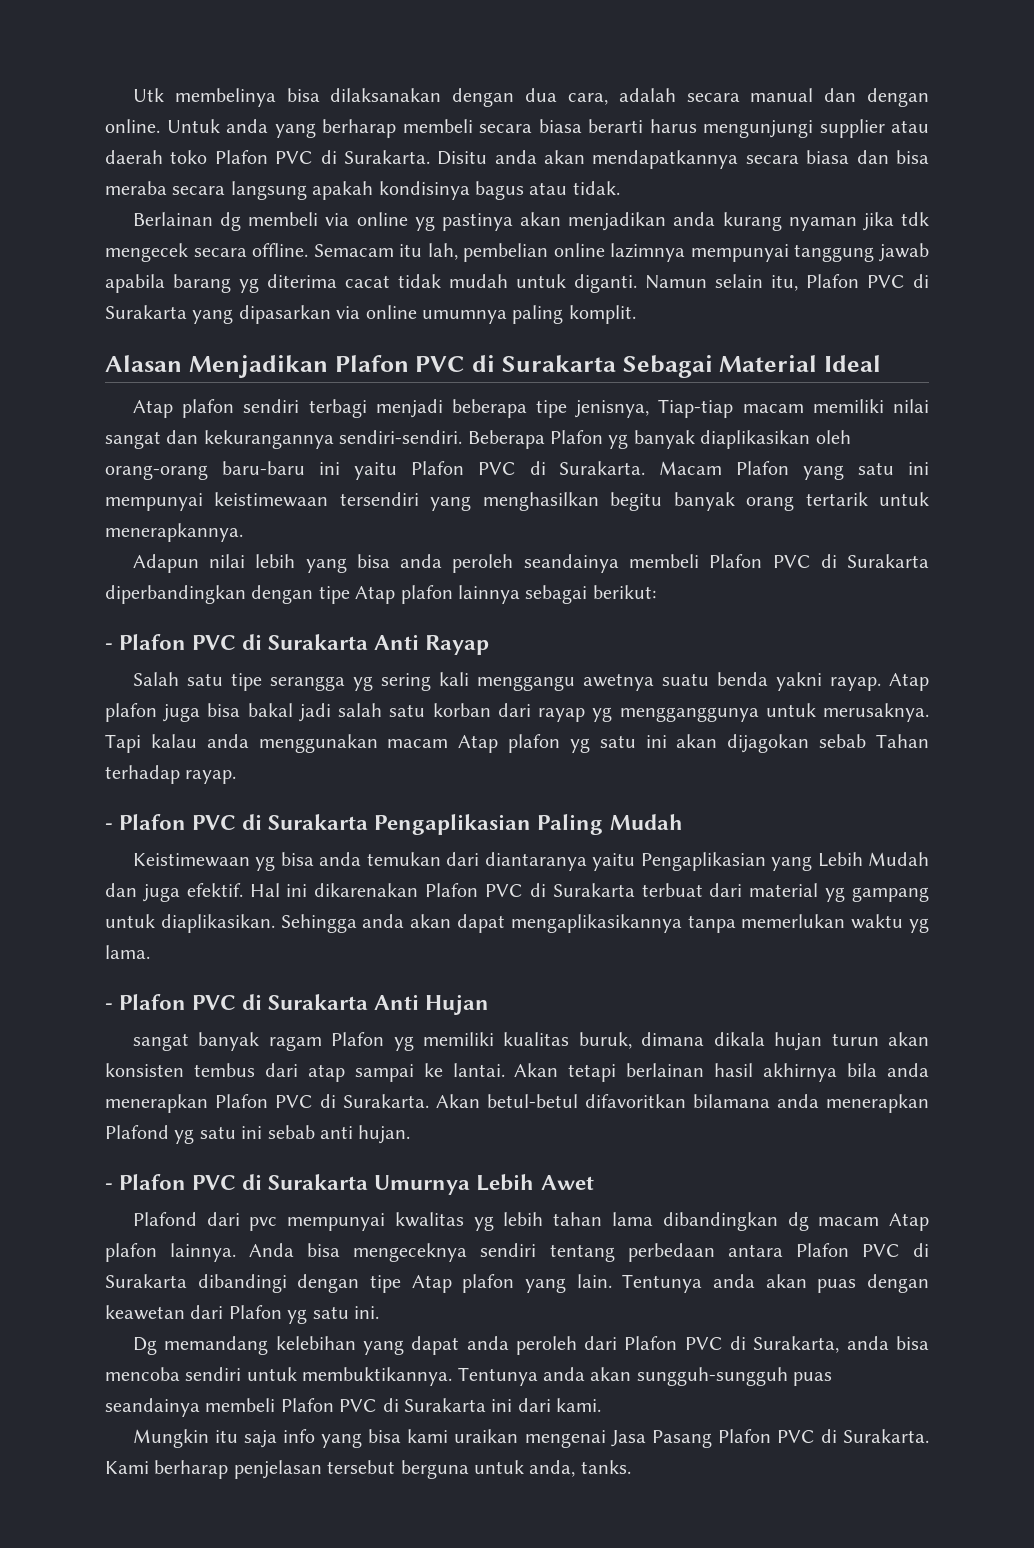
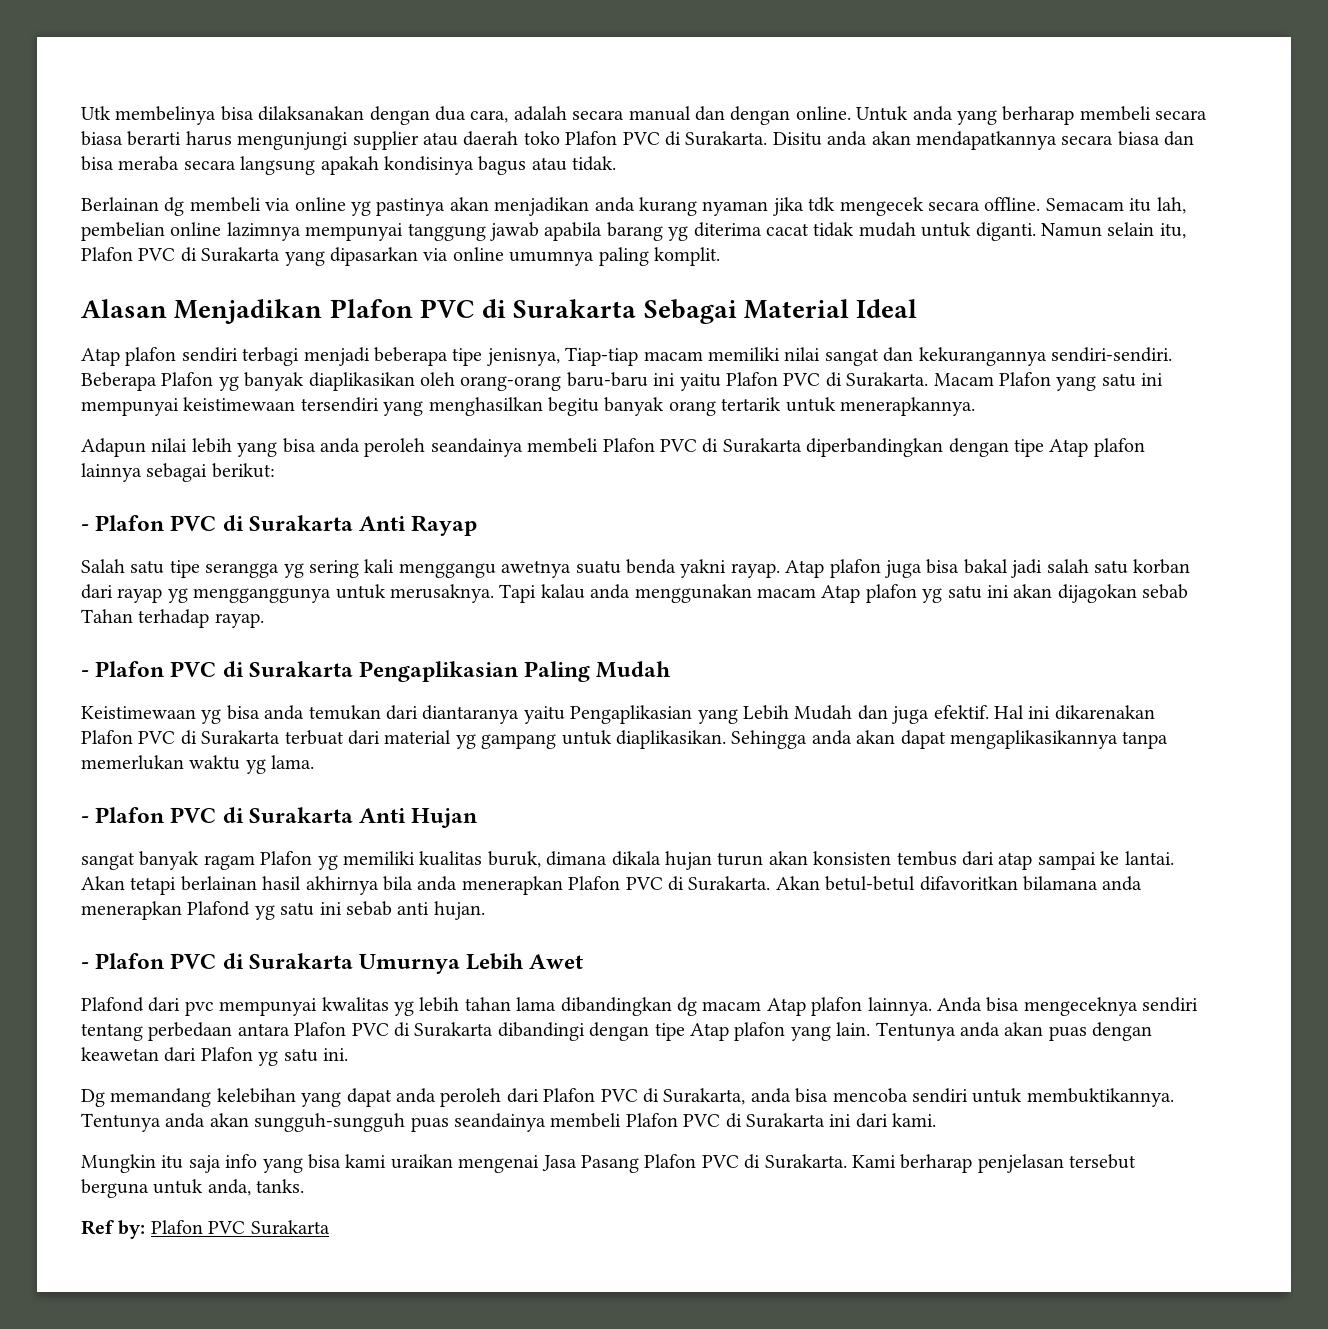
+ Ref by: Plafon PVC Surakarta

